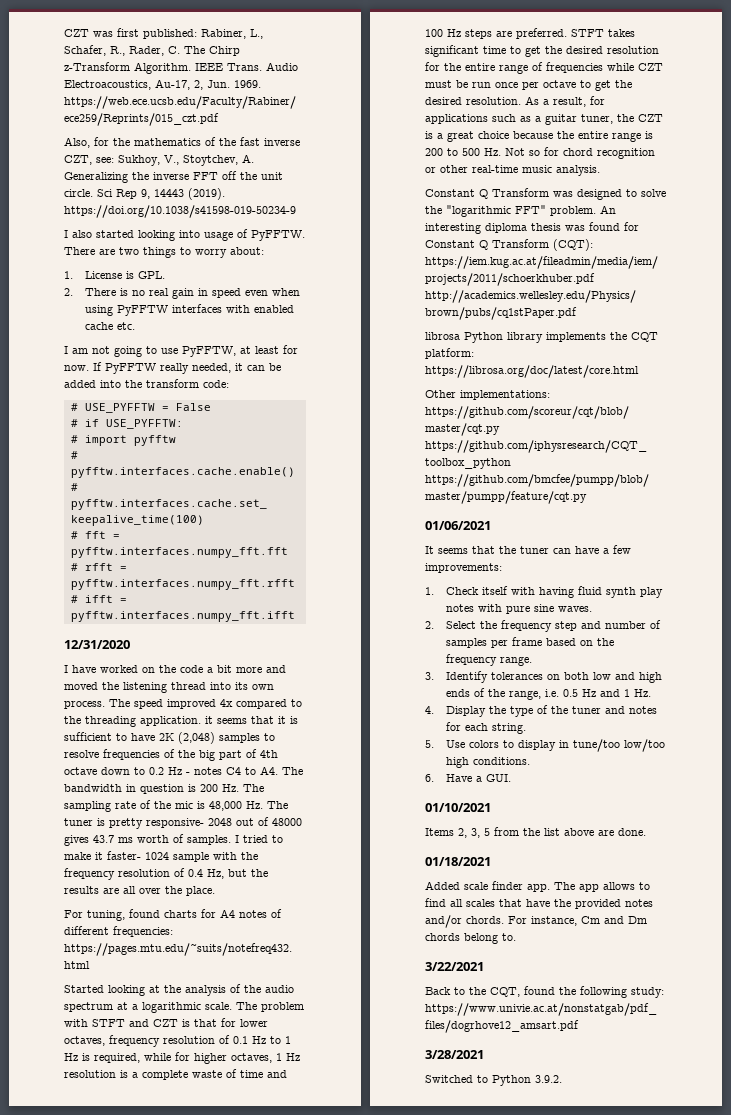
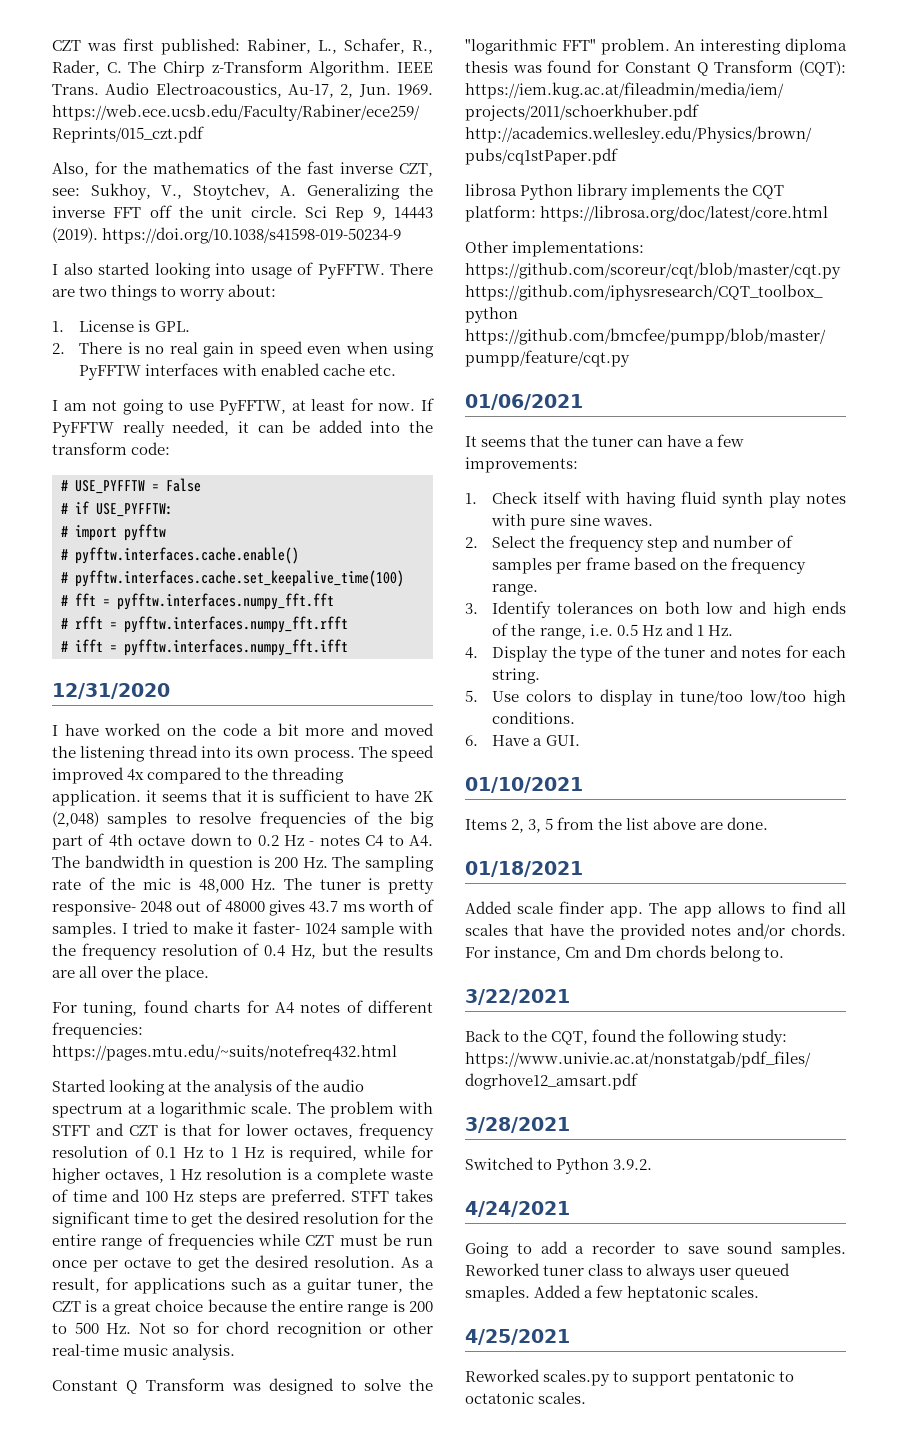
+ 4/24/2021
+ Going to add a recorder to save sound samples. Reworked tuner class to always user queued smaples. Added a few heptatonic scales.
+ 4/25/2021
+ Reworked scales.py to support pentatonic to octatonic scales.

